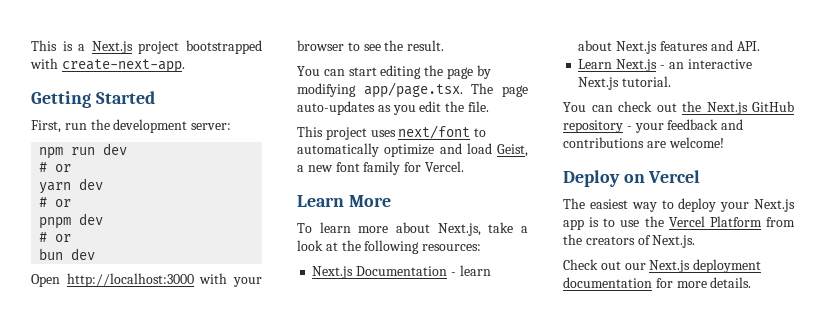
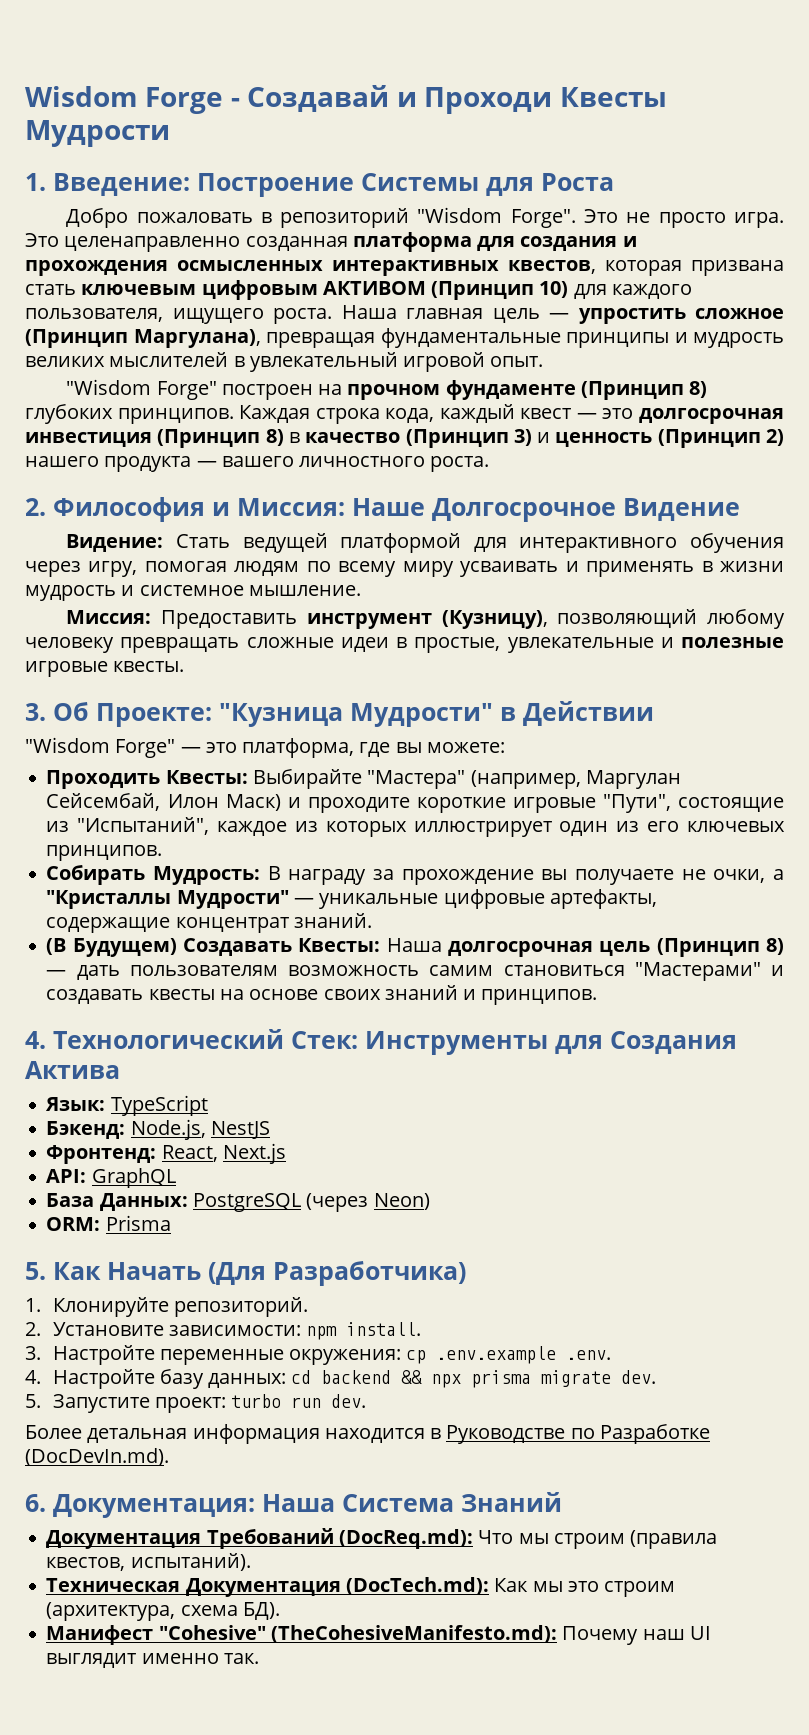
- This is a Next.js project bootstrapped with create-next-app.
- Getting Started
- First, run the development server:
- npm run dev
- # or
- yarn dev
- # or
- pnpm dev
- # or
- bun dev
- Open http://localhost:3000 with your browser to see the result.
- You can start editing the page by modifying app/page.tsx. The page auto-updates as you edit the file.
- This project uses next/font to automatically optimize and load Geist, a new font family for Vercel.
- Learn More
- To learn more about Next.js, take a look at the following resources:
- Next.js Documentation - learn about Next.js features and API.
- Learn Next.js - an interactive Next.js tutorial.
- You can check out the Next.js GitHub repository - your feedback and contributions are welcome!
- Deploy on Vercel
- The easiest way to deploy your Next.js app is to use the Vercel Platform from the creators of Next.js.
- Check out our Next.js deployment documentation for more details.
+ Wisdom Forge - Создавай и Проходи Квесты Мудрости
+ 1. Введение: Построение Системы для Роста
+ Добро пожаловать в репозиторий "Wisdom Forge". Это не просто игра. Это целенаправленно созданная платформа для создания и прохождения осмысленных интерактивных квестов, которая призвана стать ключевым цифровым АКТИВОМ (Принцип 10) для каждого пользователя, ищущего роста. Наша главная цель — упростить сложное (Принцип Маргулана), превращая фундаментальные принципы и мудрость великих мыслителей в увлекательный игровой опыт.
+ "Wisdom Forge" построен на прочном фундаменте (Принцип 8) глубоких принципов. Каждая строка кода, каждый квест — это долгосрочная инвестиция (Принцип 8) в качество (Принцип 3) и ценность (Принцип 2) нашего продукта — вашего личностного роста.
+ 2. Философия и Миссия: Наше Долгосрочное Видение
+ Видение: Стать ведущей платформой для интерактивного обучения через игру, помогая людям по всему миру усваивать и применять в жизни мудрость и системное мышление.
+ Миссия: Предоставить инструмент (Кузницу), позволяющий любому человеку превращать сложные идеи в простые, увлекательные и полезные игровые квесты.
+ 3. Об Проекте: "Кузница Мудрости" в Действии
+ "Wisdom Forge" — это платформа, где вы можете:
+ Проходить Квесты: Выбирайте "Мастера" (например, Маргулан Сейсембай, Илон Маск) и проходите короткие игровые "Пути", состоящие из "Испытаний", каждое из которых иллюстрирует один из его ключевых принципов.
+ Собирать Мудрость: В награду за прохождение вы получаете не очки, а "Кристаллы Мудрости" — уникальные цифровые артефакты, содержащие концентрат знаний.
+ (В Будущем) Создавать Квесты: Наша долгосрочная цель (Принцип 8) — дать пользователям возможность самим становиться "Мастерами" и создавать квесты на основе своих знаний и принципов.
+ 4. Технологический Стек: Инструменты для Создания Актива
+ Язык: TypeScript
+ Бэкенд: Node.js, NestJS
+ Фронтенд: React, Next.js
+ API: GraphQL
+ База Данных: PostgreSQL (через Neon)
+ ORM: Prisma
+ 5. Как Начать (Для Разработчика)
+ 1. Клонируйте репозиторий.
+ 2. Установите зависимости: npm install.
+ 3. Настройте переменные окружения: cp .env.example .env.
+ 4. Настройте базу данных: cd backend && npx prisma migrate dev.
+ 5. Запустите проект: turbo run dev.
+ Более детальная информация находится в Руководстве по Разработке (DocDevIn.md).
+ 6. Документация: Наша Система Знаний
+ Документация Требований (DocReq.md): Что мы строим (правила квестов, испытаний).
+ Техническая Документация (DocTech.md): Как мы это строим (архитектура, схема БД).
+ Манифест "Cohesive" (TheCohesiveManifesto.md): Почему наш UI выглядит именно так.

